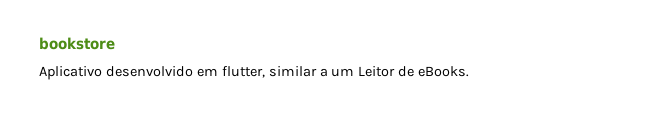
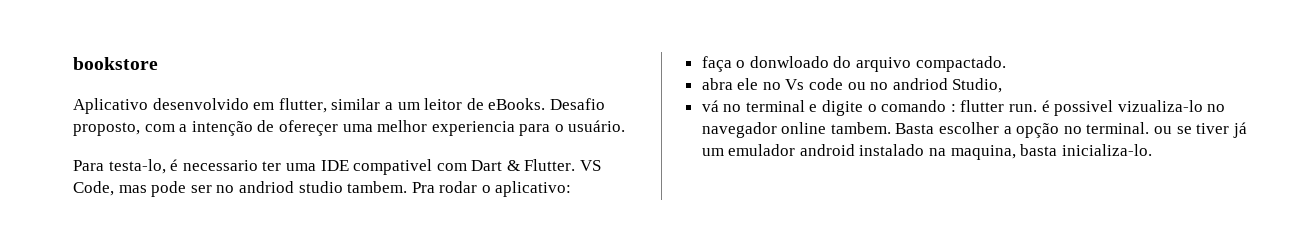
- Aplicativo desenvolvido em flutter, similar a um Leitor de eBooks.
+ Aplicativo desenvolvido em flutter, similar a um leitor de eBooks.
+ Desafio proposto, com a intenção de ofereçer uma melhor experiencia para o usuário.
+ Para testa-lo, é necessario ter uma IDE compativel com Dart & Flutter. VS Code, mas pode ser no andriod studio tambem. Pra rodar o aplicativo:
+ faça o donwloado do arquivo compactado.
+ abra ele no Vs code ou no andriod Studio,
+ vá no terminal e digite o comando : flutter run. é possivel vizualiza-lo no navegador online tambem. Basta escolher a opção no terminal. ou se tiver já um emulador android instalado na maquina, basta inicializa-lo.

